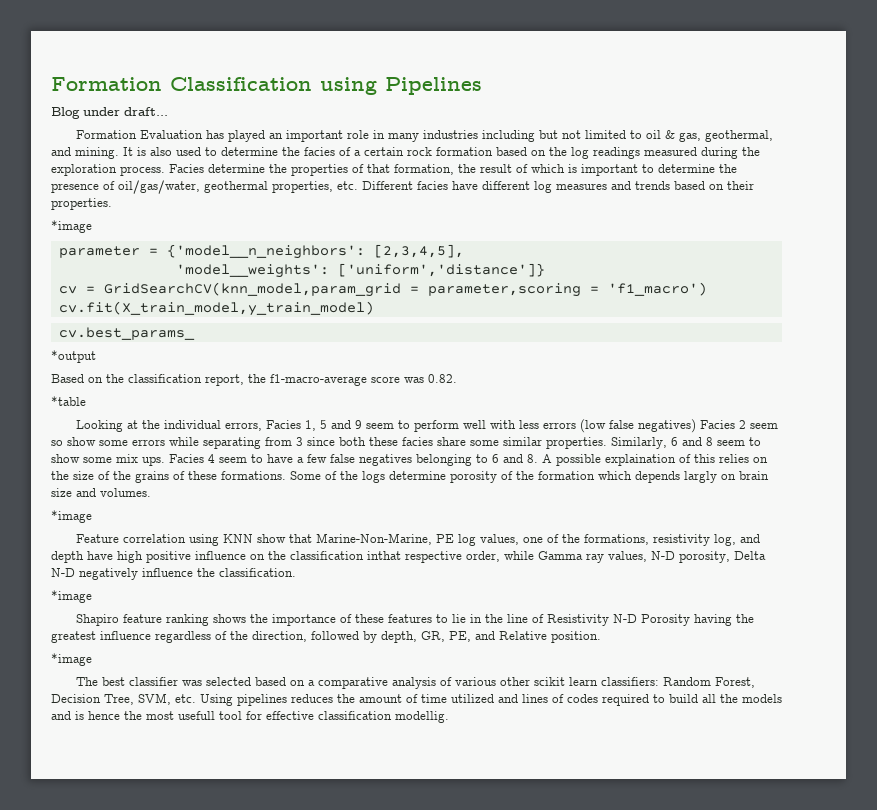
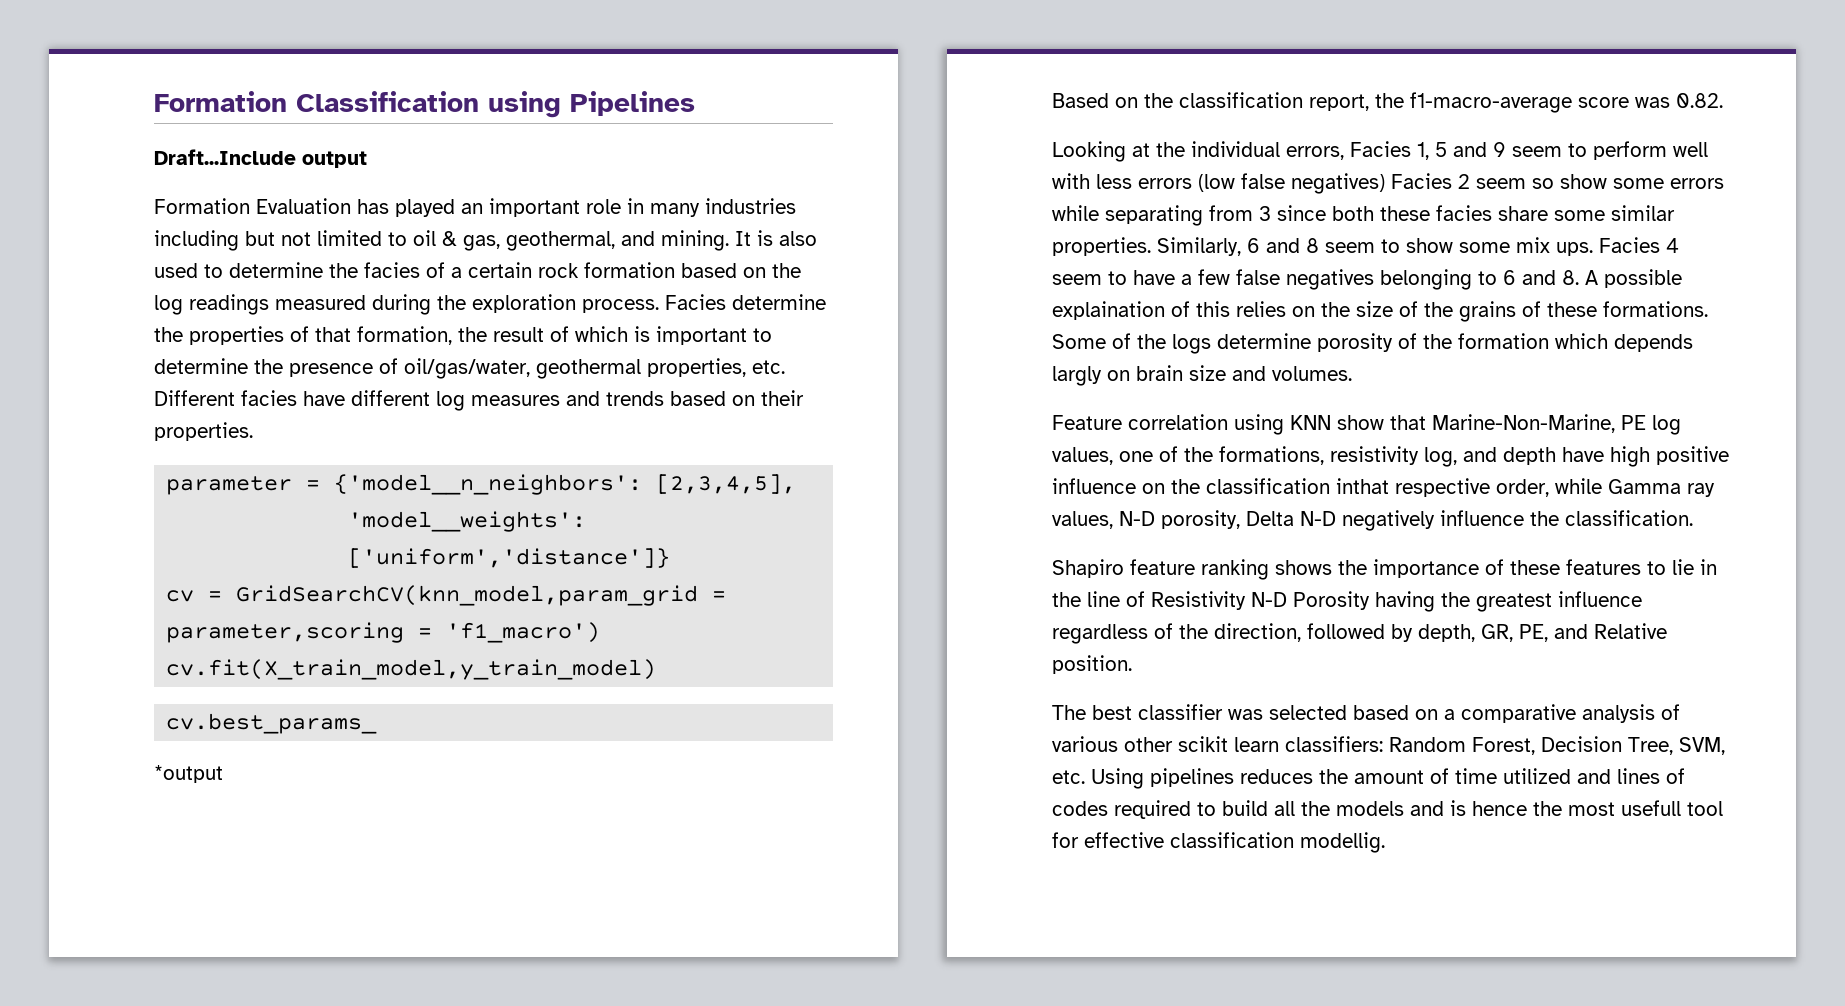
- Blog under draft...
+ Draft...Include output
  Facies determine the properties of that formation, the result of which is important to determine the presence of oil/gas/water, geothermal properties, etc. Different facies have different log measures and trends based on their properties.
- *image
- *table
  Some of the logs determine porosity of the formation which depends largly on brain size and volumes.
- *image
  Feature correlation using KNN show that Marine-Non-Marine, PE log values, one of the formations, resistivity log, and depth have high positive influence on the classification inthat respective order, while Gamma ray values, N-D porosity, Delta N-D negatively influence the classification.
- *image
  Shapiro feature ranking shows the importance of these features to lie in the line of Resistivity N-D Porosity having the greatest influence regardless of the direction, followed by depth, GR, PE, and Relative position.
- *image

